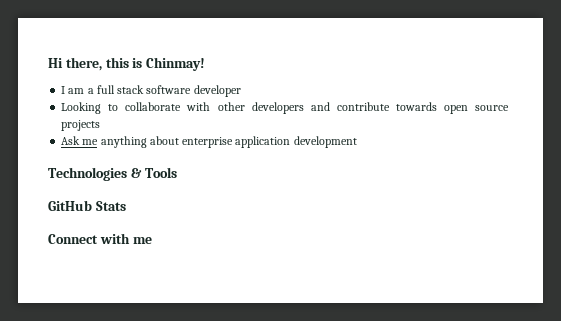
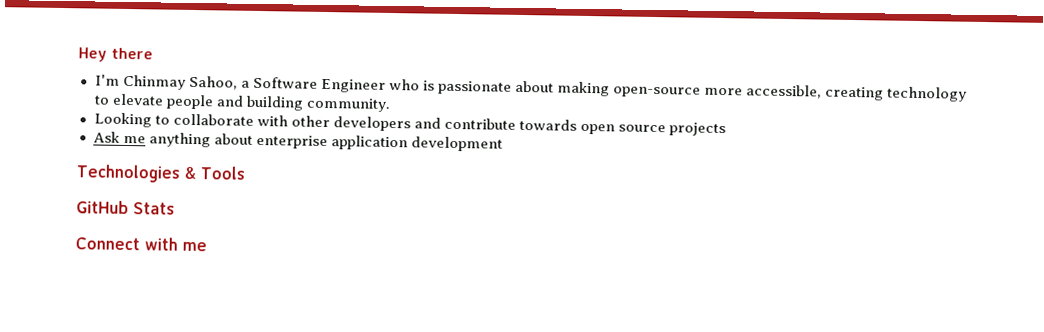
- Hi there, this is Chinmay!
- I am a full stack software developer
+ Hey there
+ I'm Chinmay Sahoo, a Software Engineer who is passionate about making open-source more accessible, creating technology to elevate people and building community.

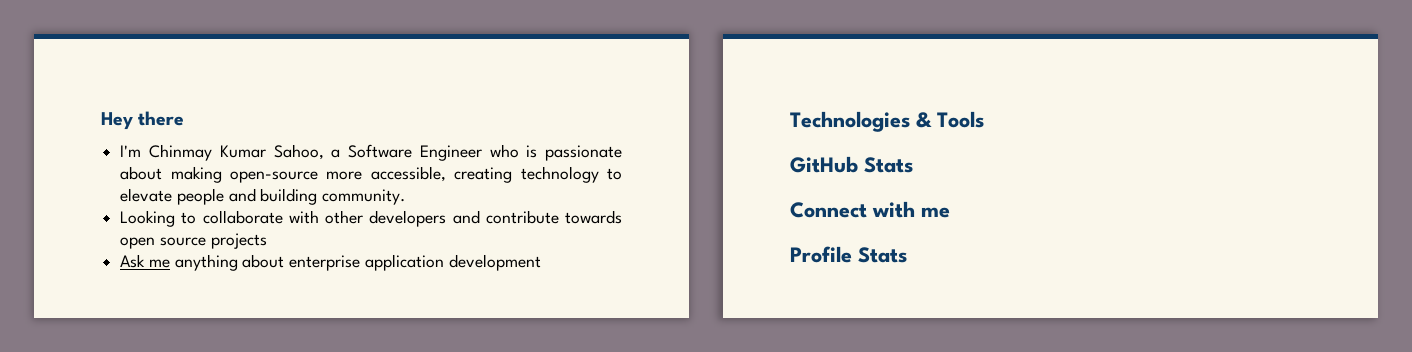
- I'm Chinmay Sahoo, a Software Engineer who is passionate about making open-source more accessible, creating technology to elevate people and building community.
+ I'm Chinmay Kumar Sahoo, a Software Engineer who is passionate about making open-source more accessible, creating technology to elevate people and building community.
+ Profile Stats

